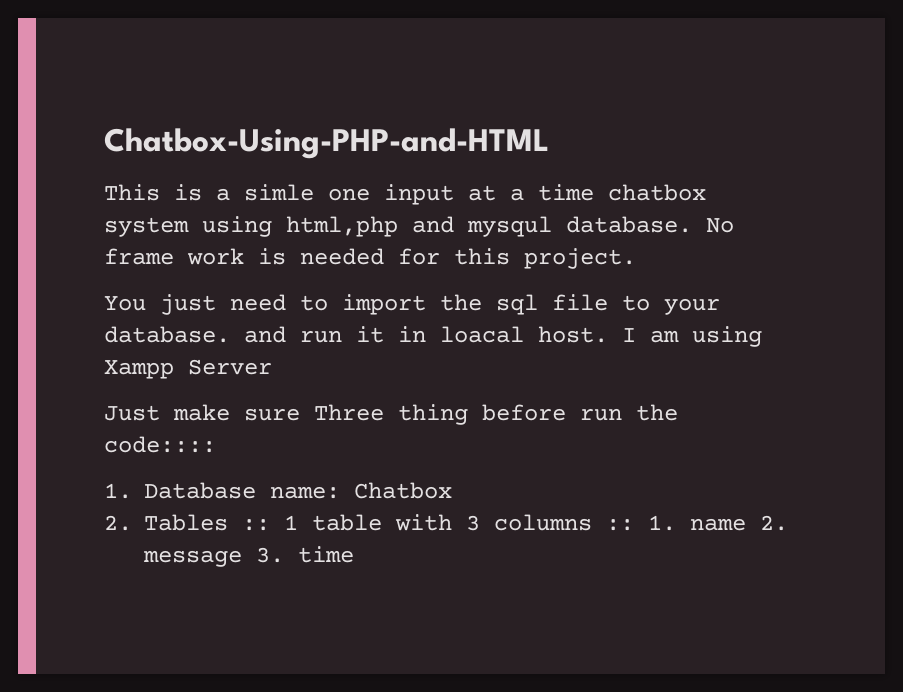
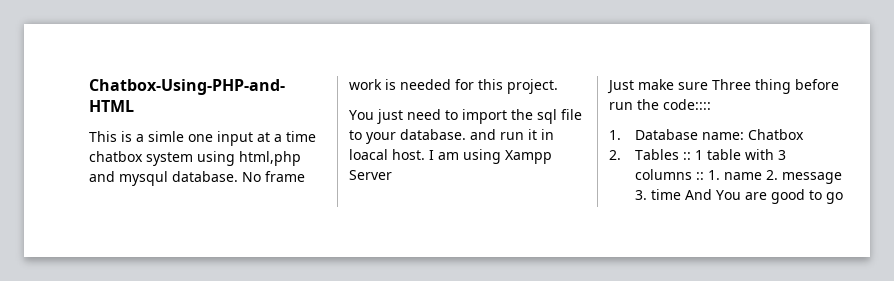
- 2. Tables :: 1 table with 3 columns :: 1. name 2. message 3. time
+ 2. Tables :: 1 table with 3 columns :: 1. name 2. message 3. time And You are good to go

